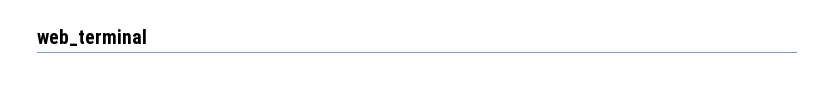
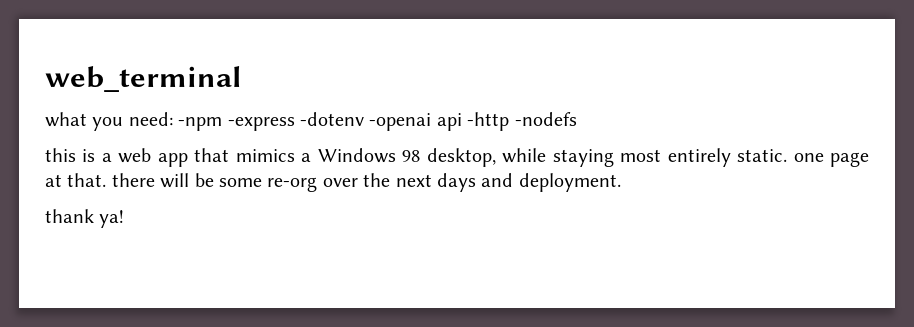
+ what you need: -npm -express -dotenv -openai api -http -nodefs
+ this is a web app that mimics a Windows 98 desktop, while staying most entirely static. one page at that. there will be some re-org over the next days and deployment.
+ thank ya!

